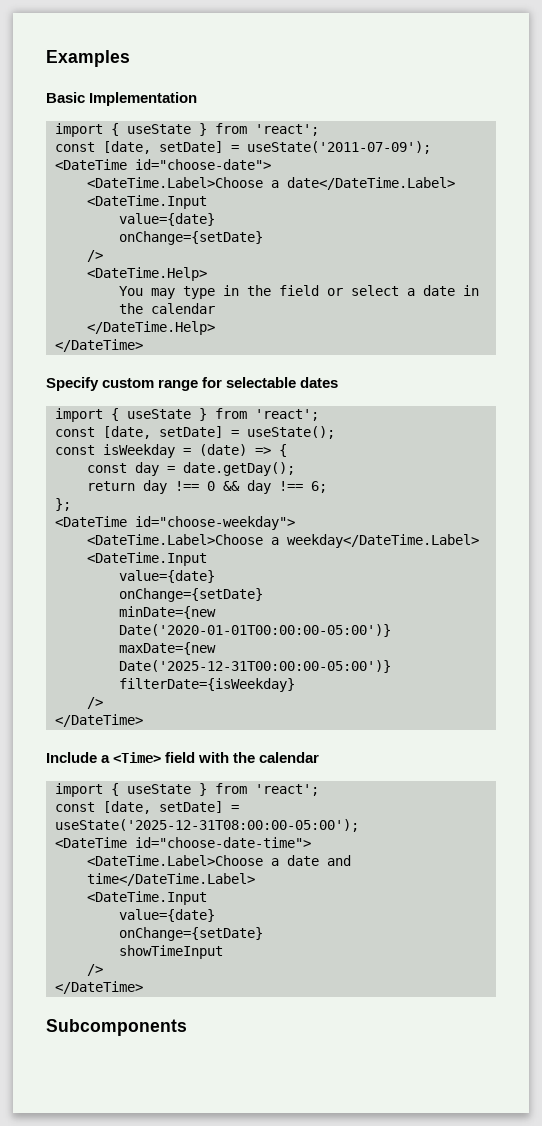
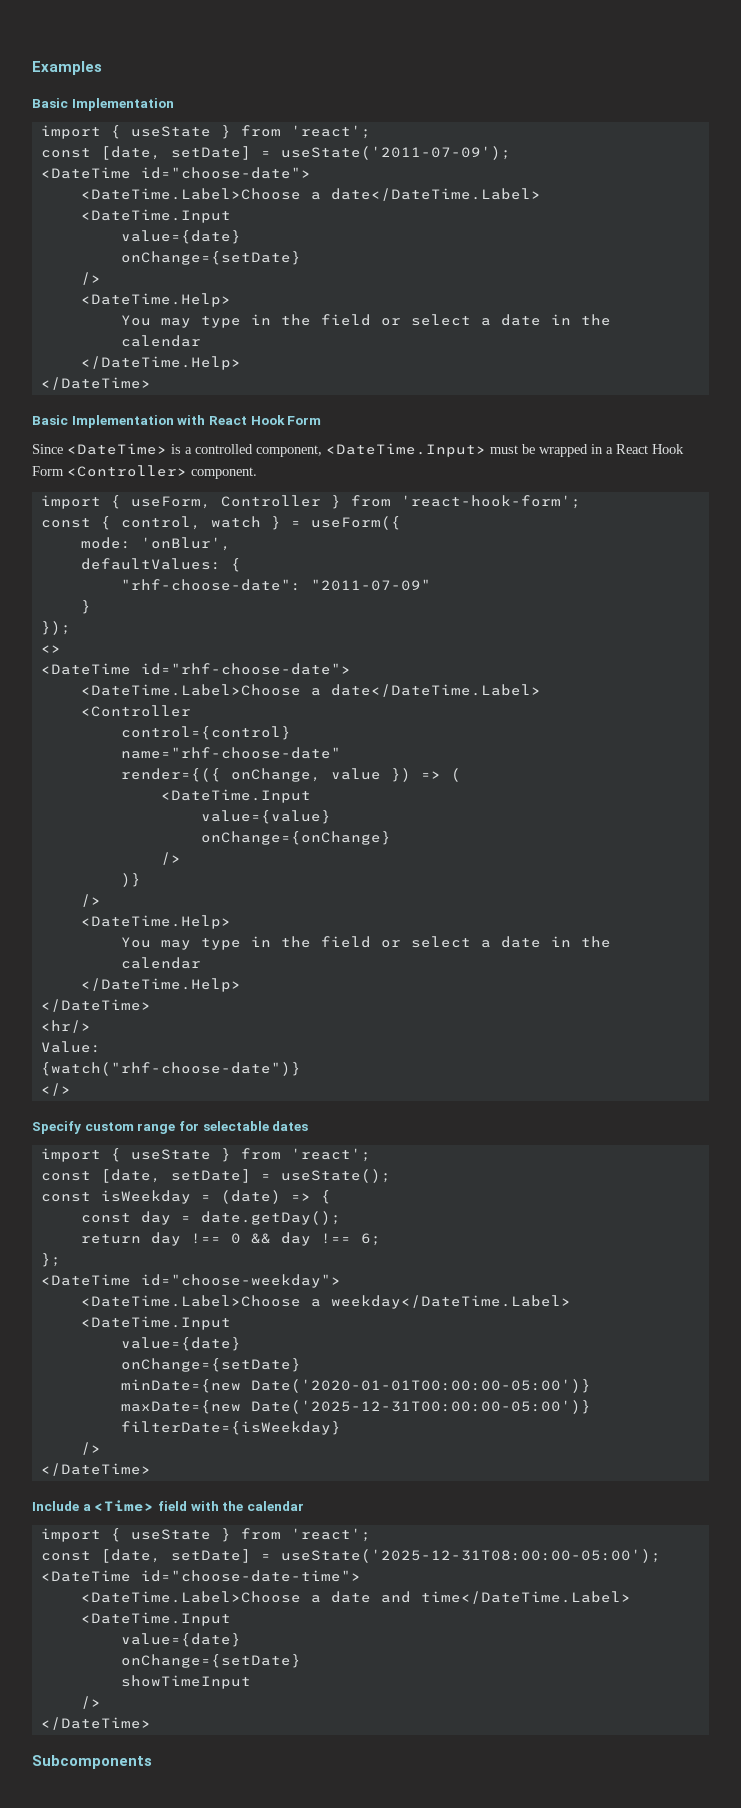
+ Basic Implementation with React Hook Form
+ Since <DateTime> is a controlled component, <DateTime.Input> must be wrapped in a React Hook Form <Controller> component.
+ import { useForm, Controller } from 'react-hook-form';
+ const { control, watch } = useForm({
+ mode: 'onBlur',
+ defaultValues: {
+ "rhf-choose-date": "2011-07-09"
+ }
+ });
+ <>
+ <DateTime id="rhf-choose-date">
+ <DateTime.Label>Choose a date</DateTime.Label>
+ <Controller
+ control={control}
+ name="rhf-choose-date"
+ render={({ onChange, value }) => (
+ <DateTime.Input
+ value={value}
+ onChange={onChange}
+ />
+ )}
+ />
+ <DateTime.Help>
+ You may type in the field or select a date in the calendar
+ </DateTime.Help>
+ </DateTime>
+ <hr/>
+ Value:
+ {watch("rhf-choose-date")}
+ </>

